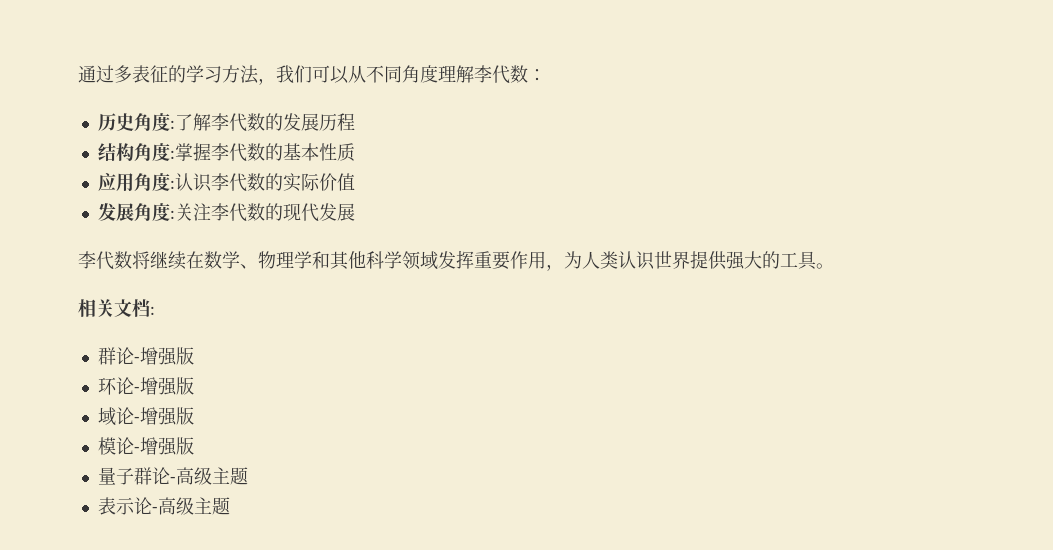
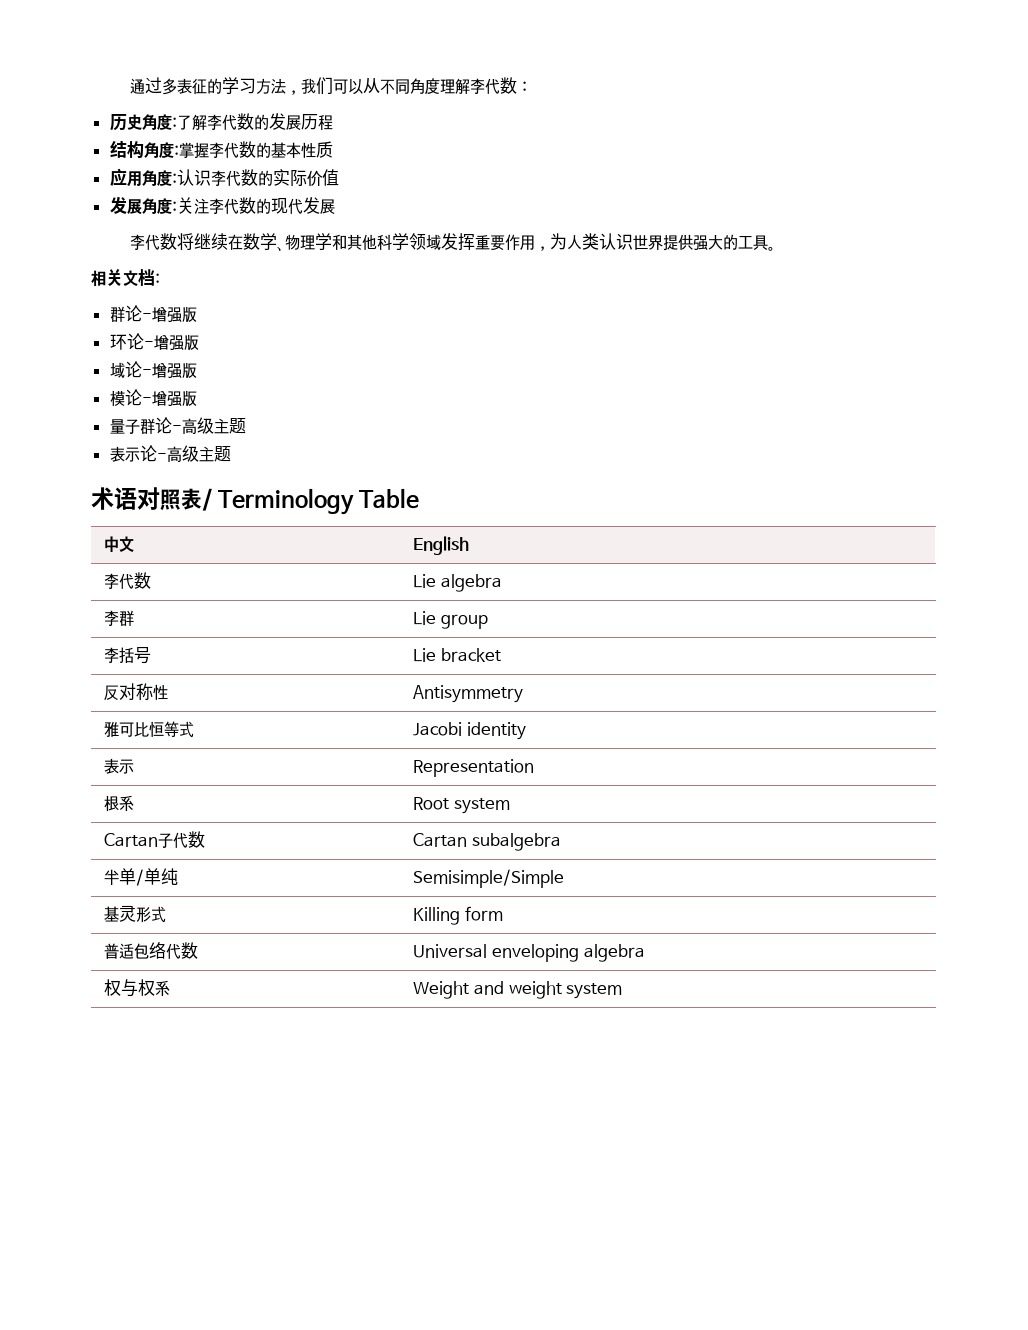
+ 术语对照表/ Terminology Table
+ 中文 | English
+ 李代数 | Lie algebra
+ 李群 | Lie group
+ 李括号 | Lie bracket
+ 反对称性 | Antisymmetry
+ 雅可比恒等式 | Jacobi identity
+ 表示 | Representation
+ 根系 | Root system
+ Cartan子代数 | Cartan subalgebra
+ 半单/单纯 | Semisimple/Simple
+ 基灵形式 | Killing form
+ 普适包络代数 | Universal enveloping algebra
+ 权与权系 | Weight and weight system

